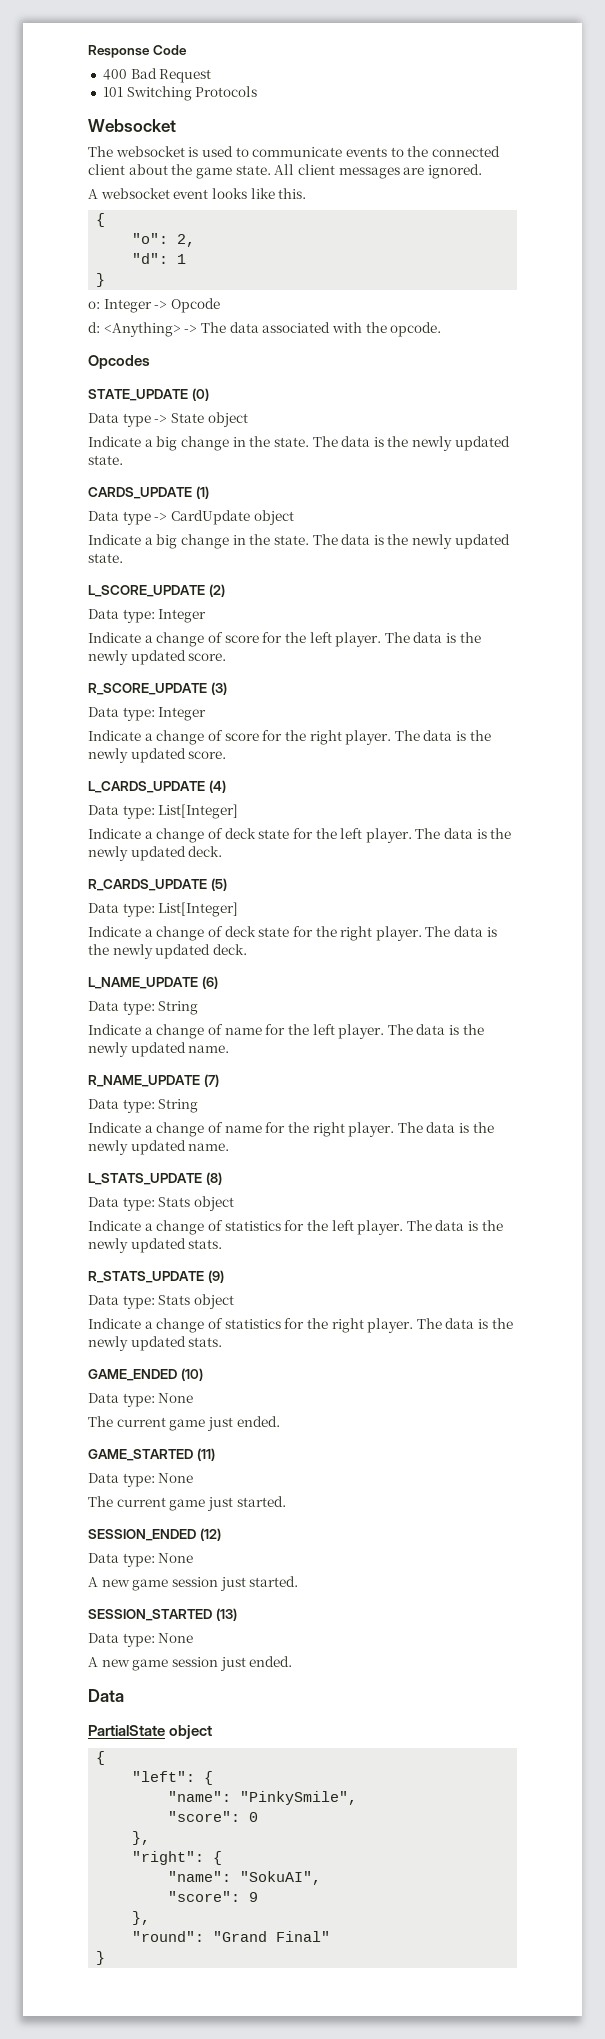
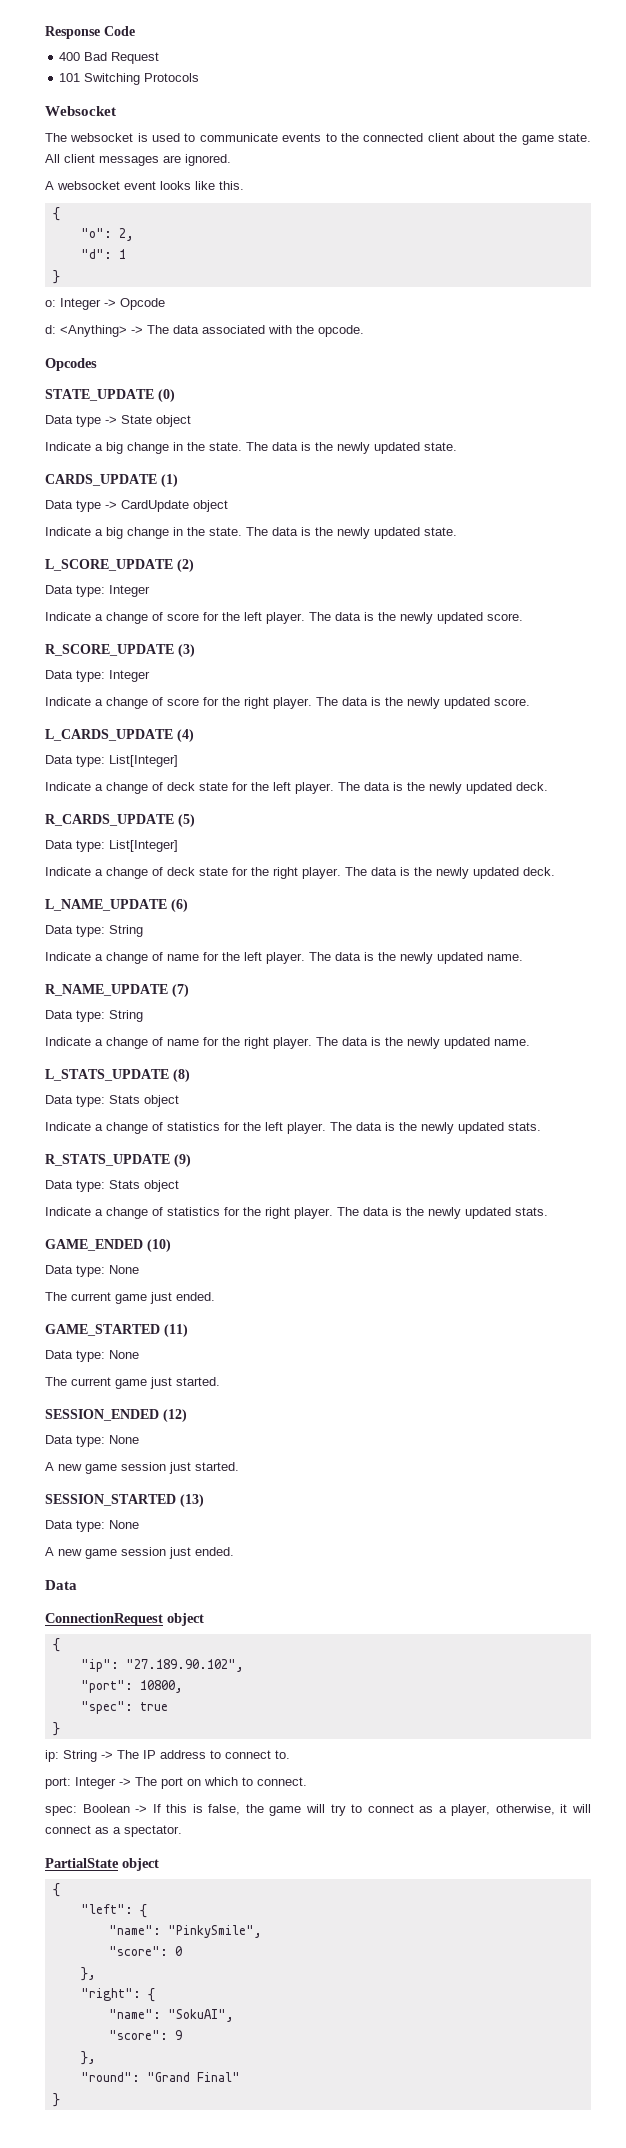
+ ConnectionRequest object
+ {
+ "ip": "27.189.90.102",
+ "port": 10800,
+ "spec": true
+ }
+ ip: String -> The IP address to connect to.
+ port: Integer -> The port on which to connect.
+ spec: Boolean -> If this is false, the game will try to connect as a player, otherwise, it will connect as a spectator.

